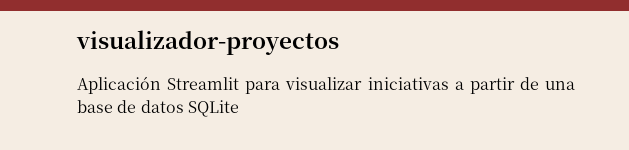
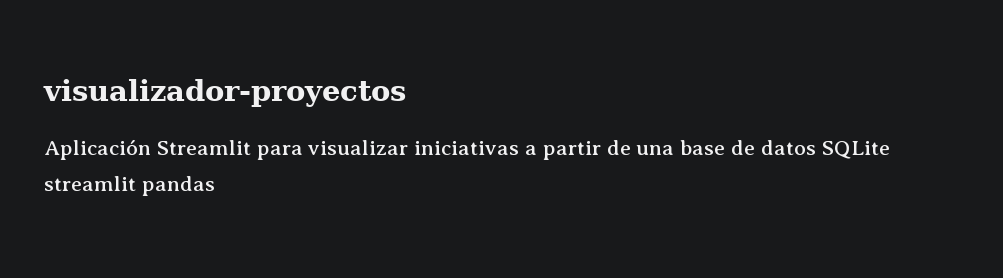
- Aplicación Streamlit para visualizar iniciativas a partir de una base de datos SQLite
+ Aplicación Streamlit para visualizar iniciativas a partir de una base de datos SQLite streamlit pandas

